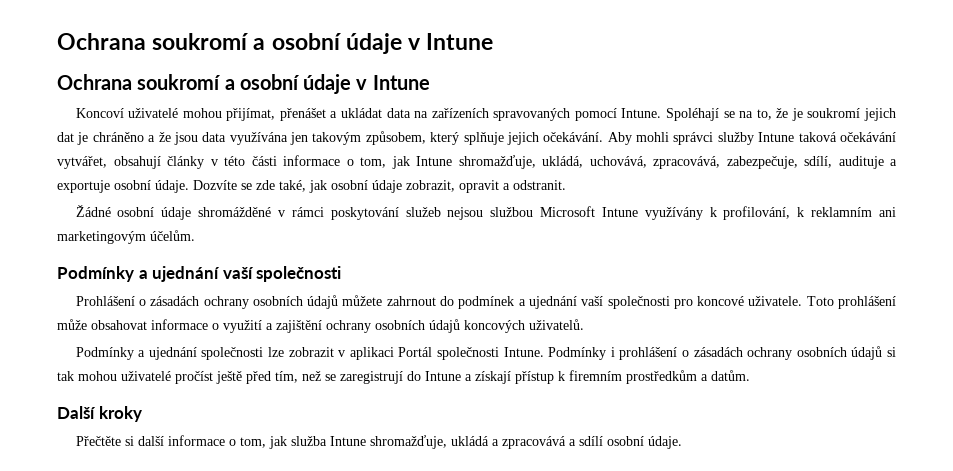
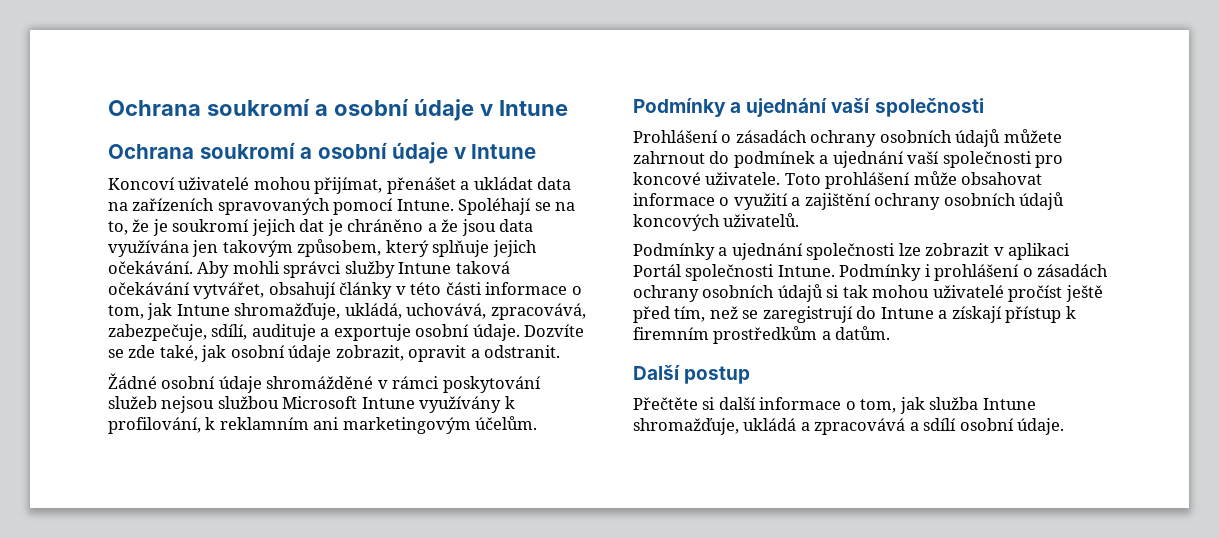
- Další kroky
+ Další postup

